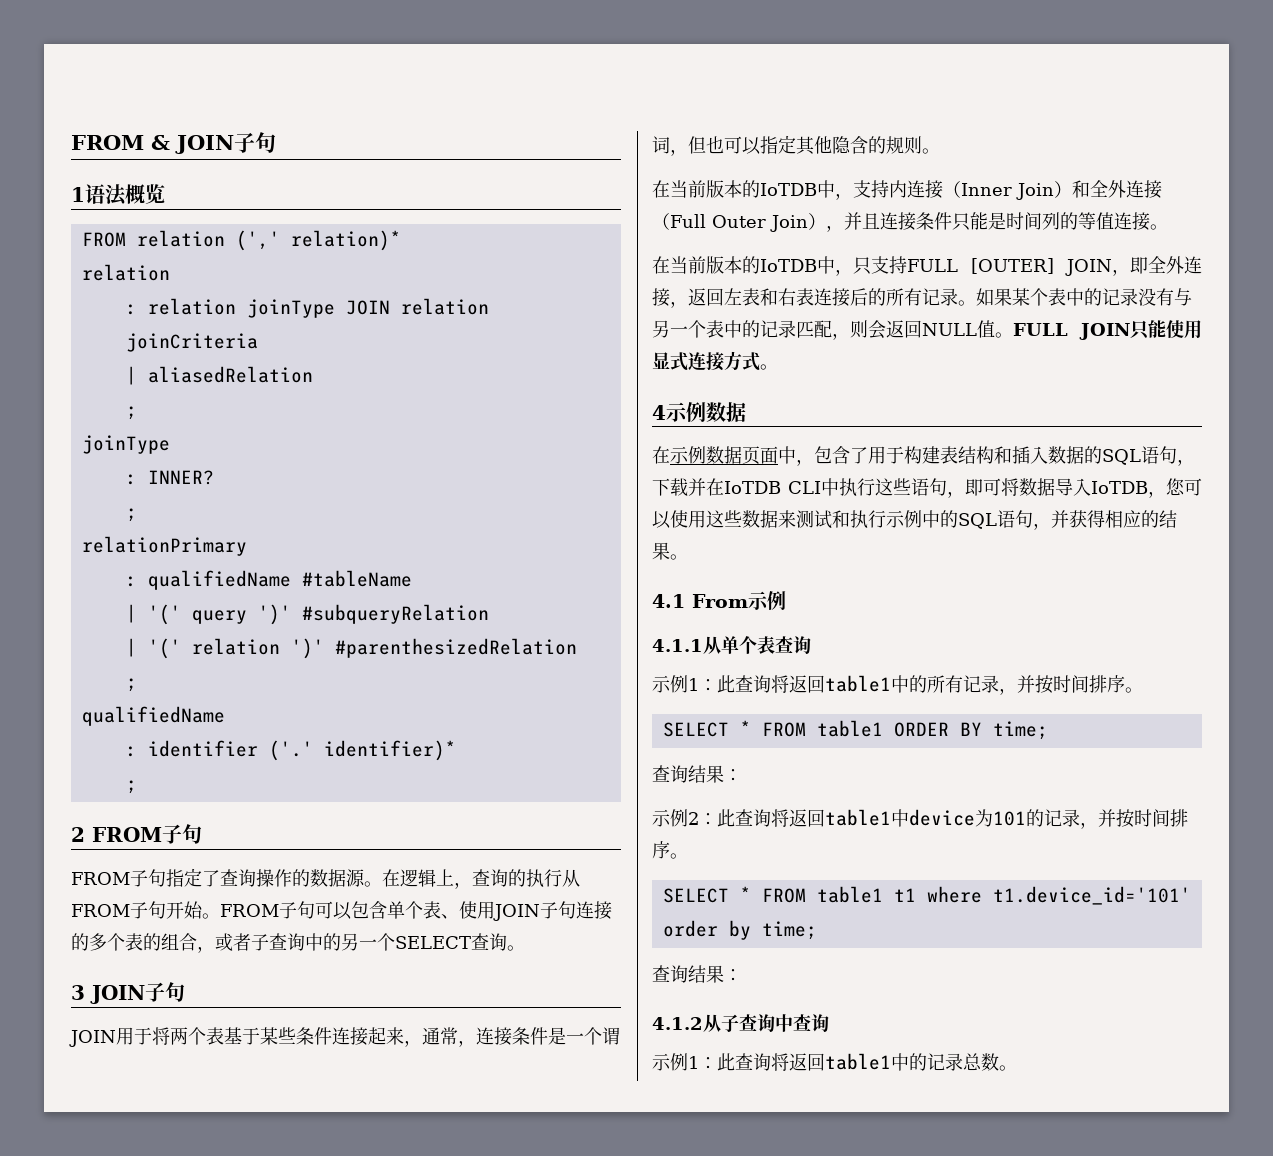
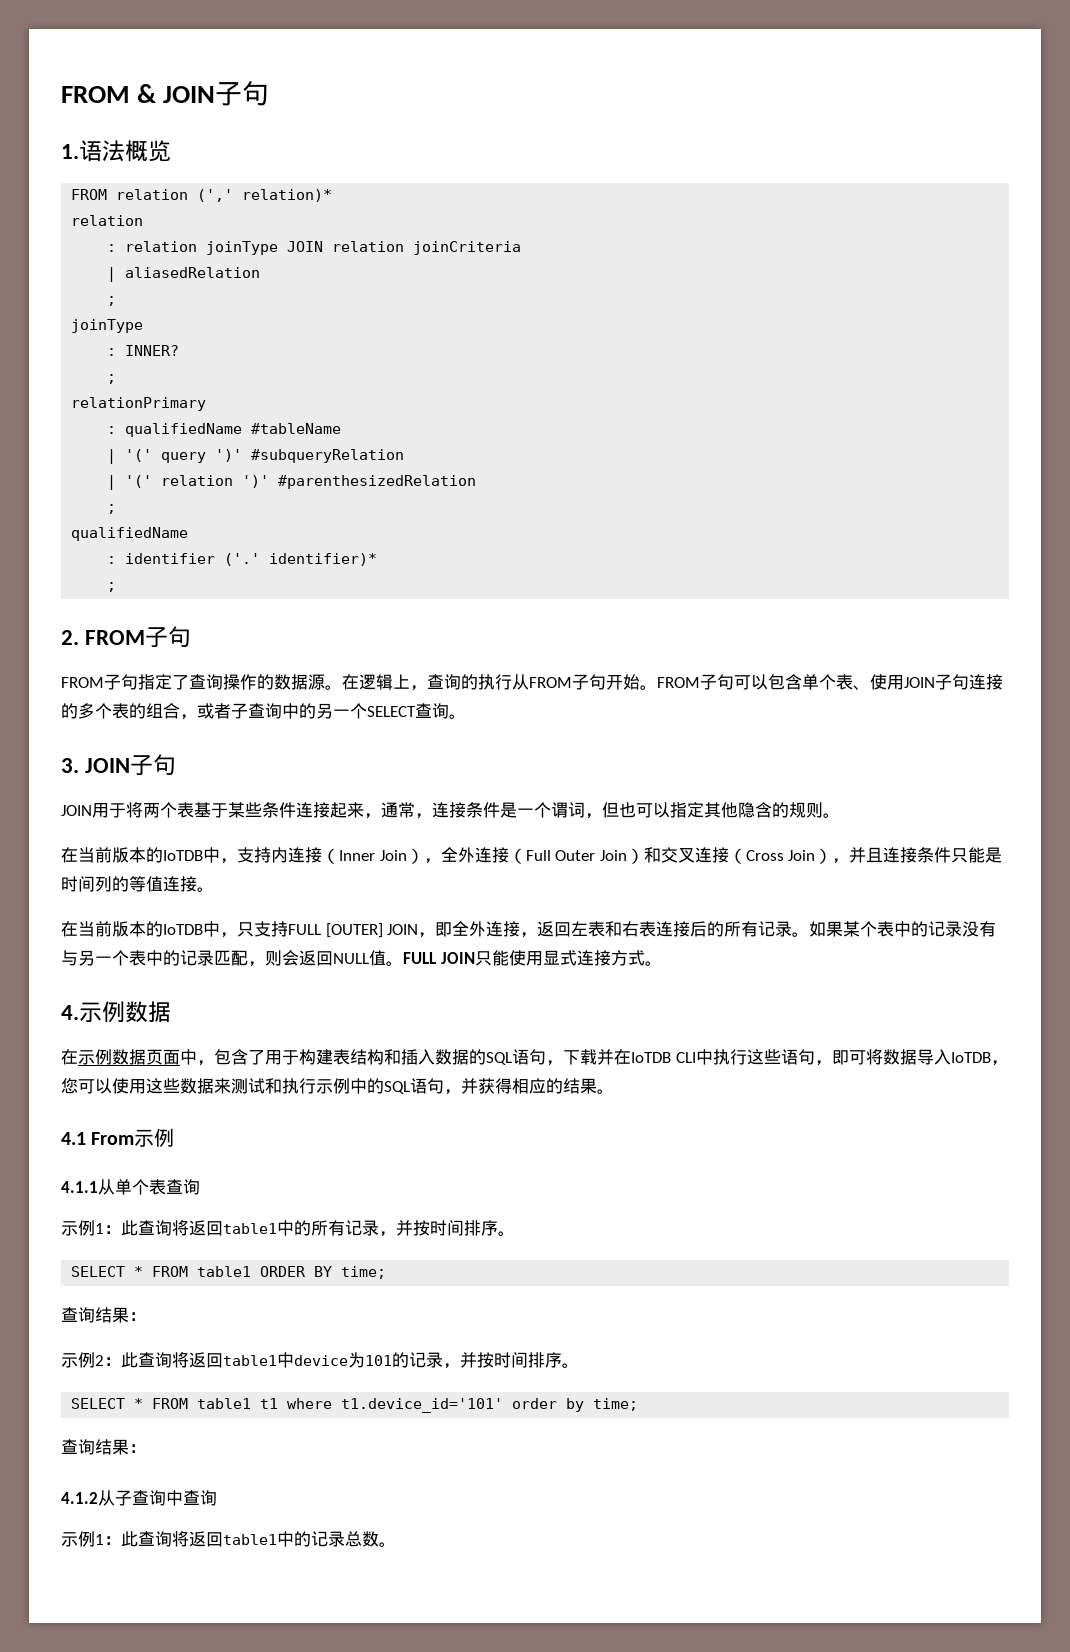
- 1语法概览
+ 1.语法概览
- 2 FROM子句
+ 2. FROM子句
- 3 JOIN子句
+ 3. JOIN子句
- 在当前版本的IoTDB中，支持内连接（Inner Join）和全外连接（Full Outer Join），并且连接条件只能是时间列的等值连接。
+ 在当前版本的IoTDB中，支持内连接（Inner Join），全外连接（Full Outer Join）和交叉连接（Cross Join），并且连接条件只能是时间列的等值连接。
- 4示例数据
+ 4.示例数据

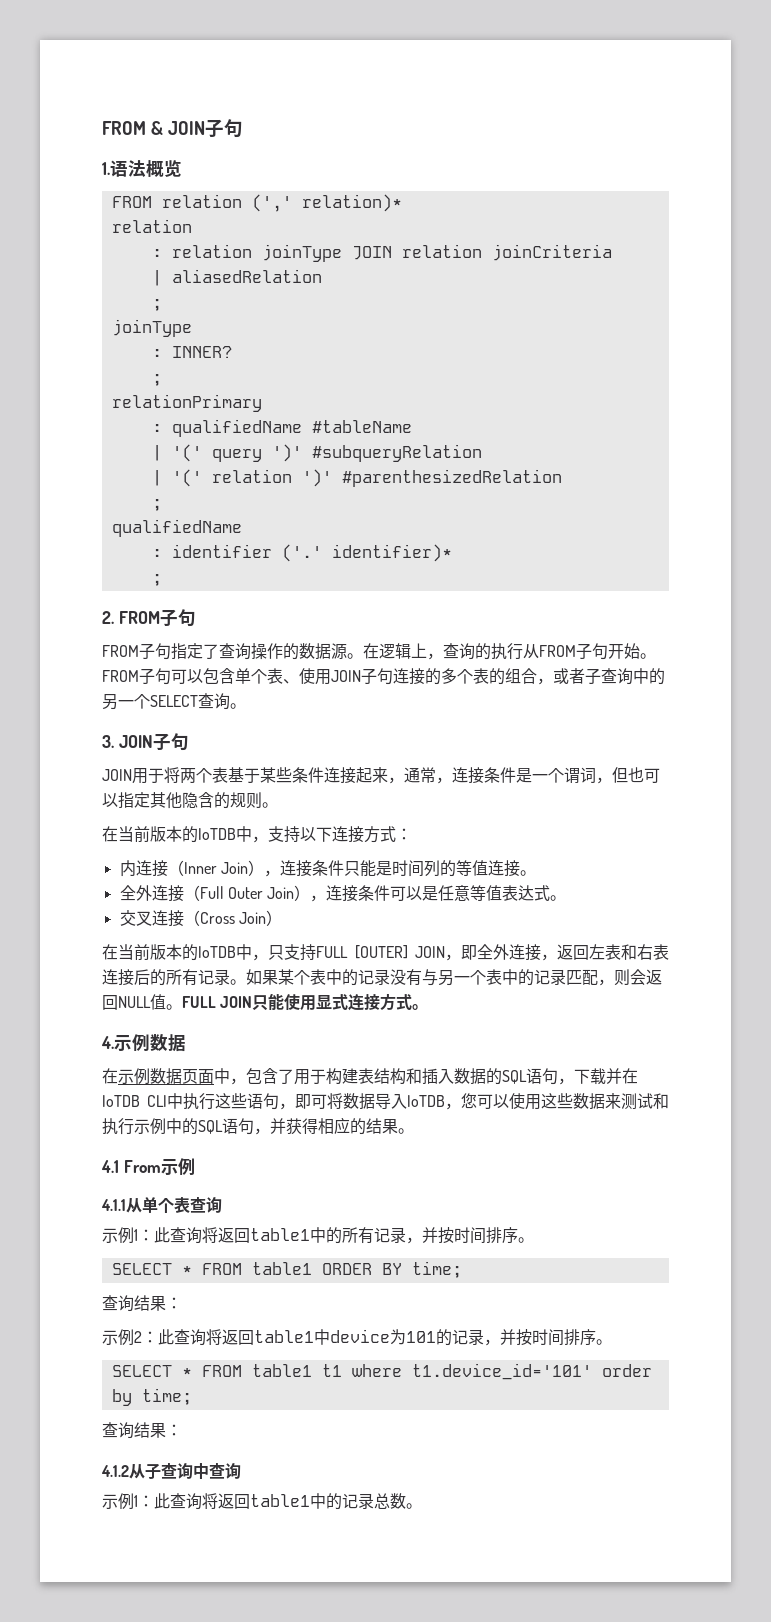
- 在当前版本的IoTDB中，支持内连接（Inner Join），全外连接（Full Outer Join）和交叉连接（Cross Join），并且连接条件只能是时间列的等值连接。
+ 在当前版本的IoTDB中，支持以下连接方式：
+ 内连接（Inner Join），连接条件只能是时间列的等值连接。
+ 全外连接（Full Outer Join），连接条件可以是任意等值表达式。
+ 交叉连接（Cross Join）

